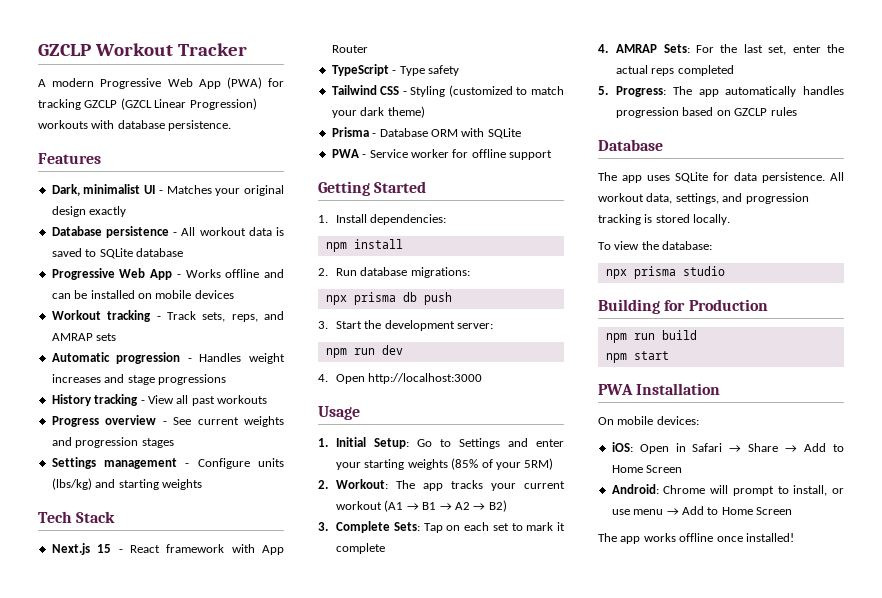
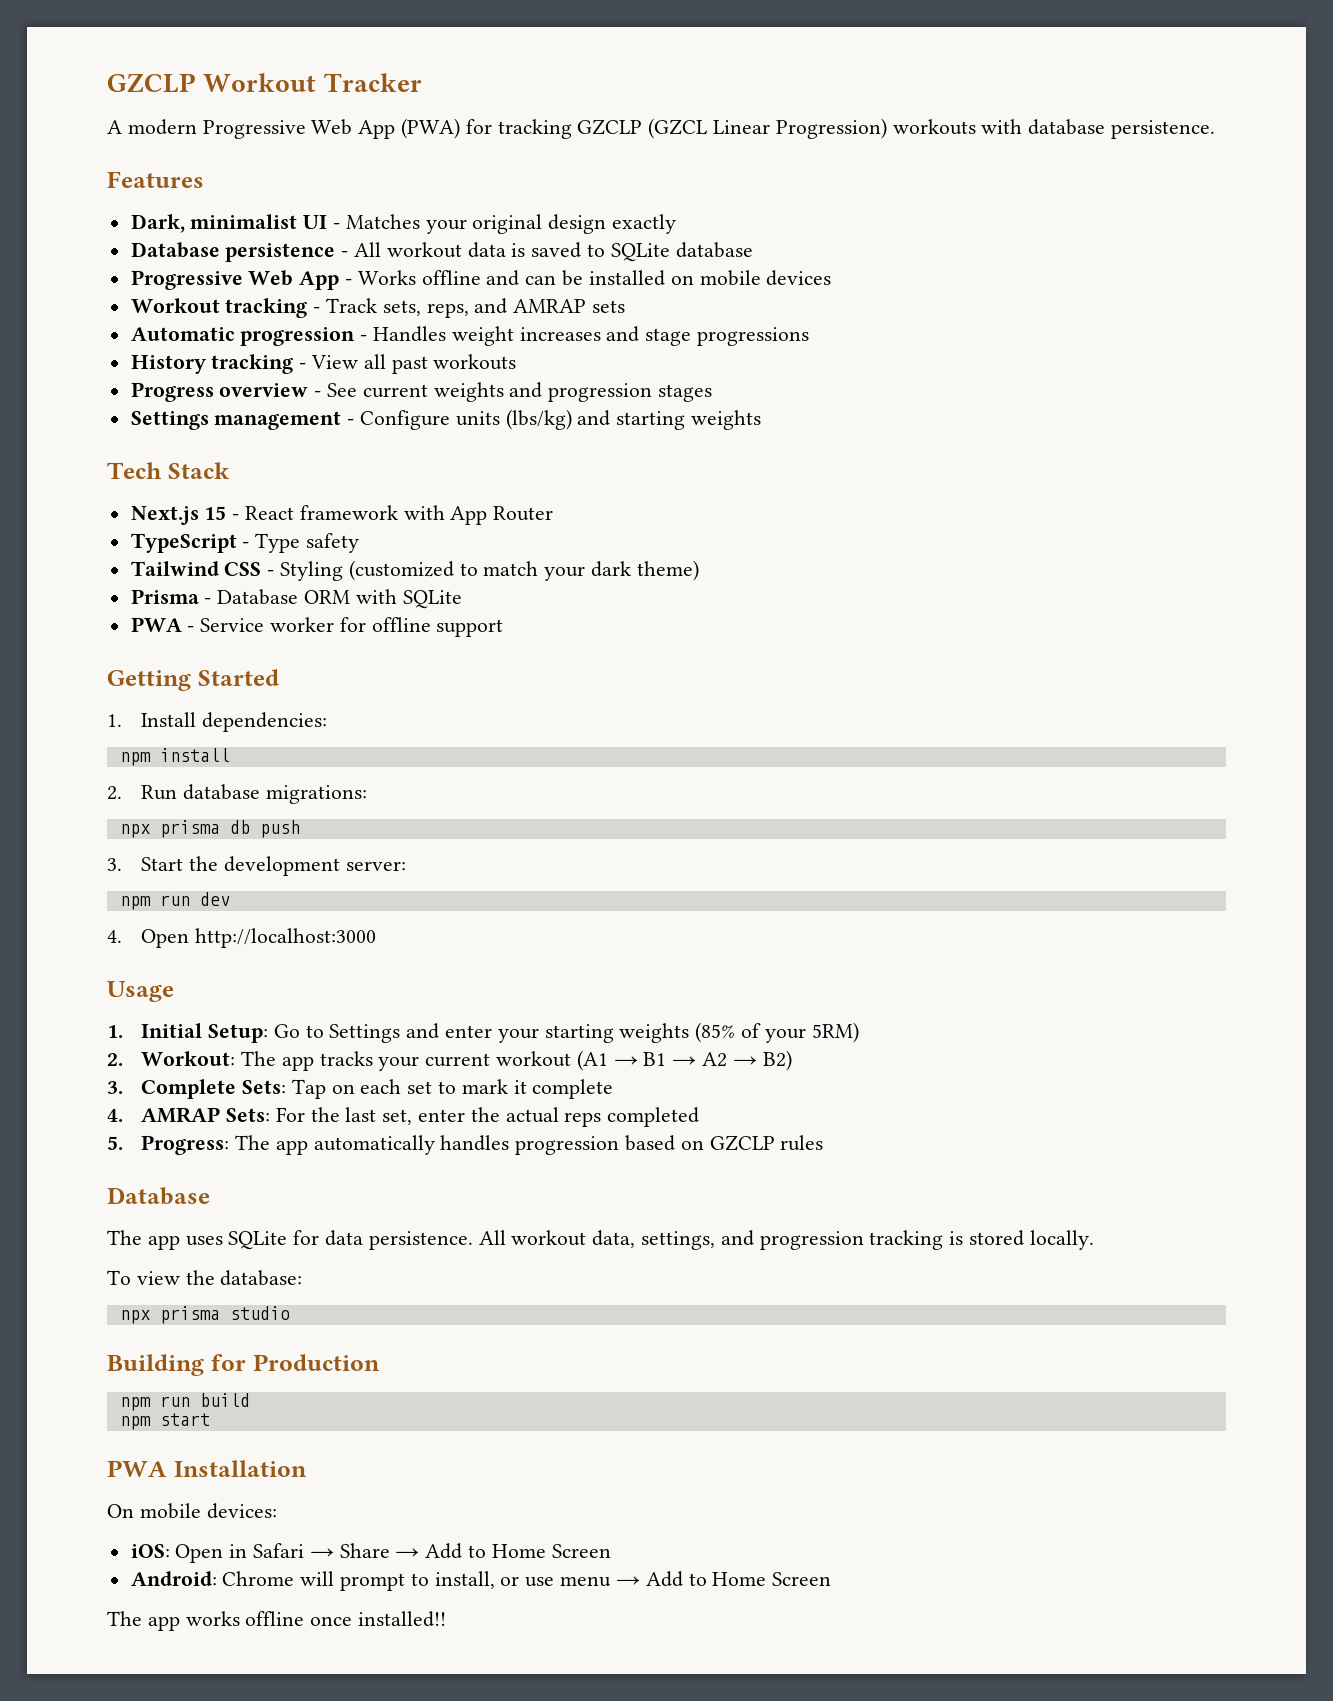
- The app works offline once installed!
+ The app works offline once installed!!

